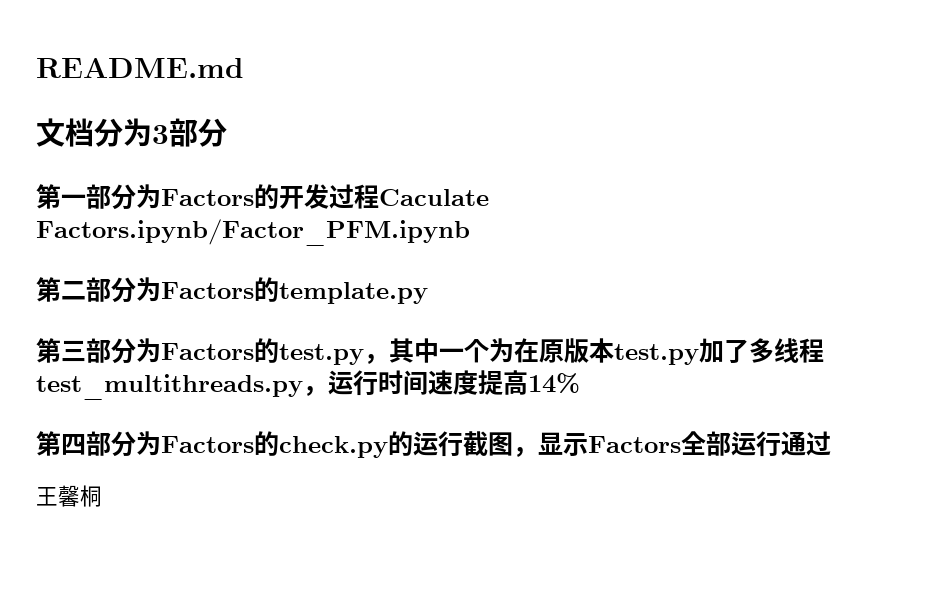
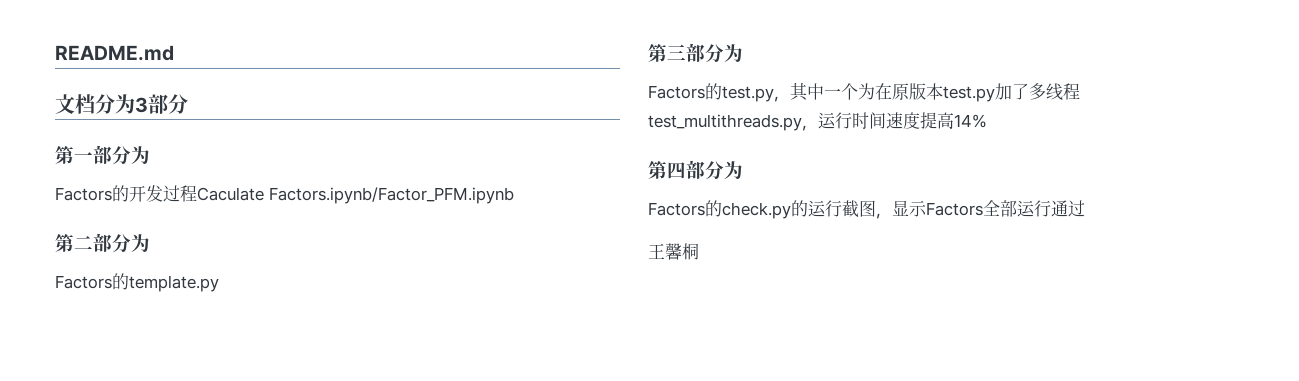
- 第一部分为Factors的开发过程Caculate Factors.ipynb/Factor_PFM.ipynb
+ 第一部分为
+ Factors的开发过程Caculate Factors.ipynb/Factor_PFM.ipynb
- 第二部分为Factors的template.py
+ 第二部分为
+ Factors的template.py
- 第三部分为Factors的test.py，其中一个为在原版本test.py加了多线程test_multithreads.py，运行时间速度提高14%
+ 第三部分为
+ Factors的test.py，其中一个为在原版本test.py加了多线程test_multithreads.py，运行时间速度提高14%
- 第四部分为Factors的check.py的运行截图，显示Factors全部运行通过
+ 第四部分为
+ Factors的check.py的运行截图，显示Factors全部运行通过

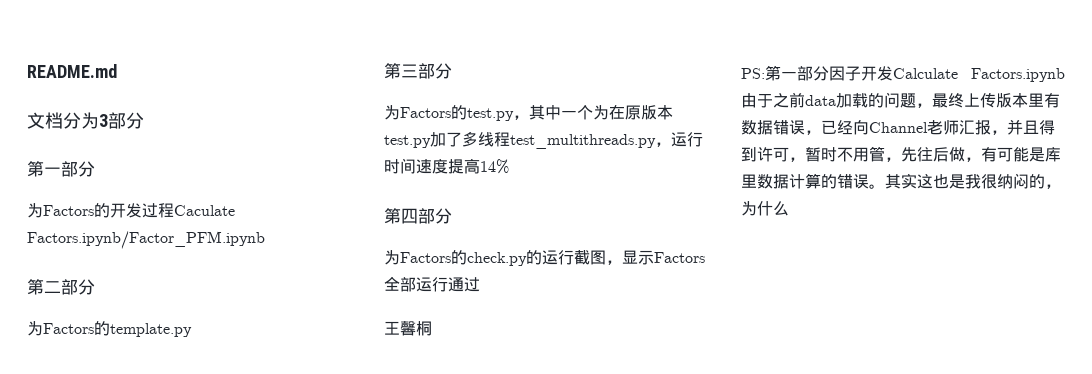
  文档分为3部分
- 第一部分为
- Factors的开发过程Caculate Factors.ipynb/Factor_PFM.ipynb
+ 第一部分
+ 为Factors的开发过程Caculate Factors.ipynb/Factor_PFM.ipynb
- 第二部分为
- Factors的template.py
+ 第二部分
+ 为Factors的template.py
- 第三部分为
- Factors的test.py，其中一个为在原版本test.py加了多线程test_multithreads.py，运行时间速度提高14%
+ 第三部分
+ 为Factors的test.py，其中一个为在原版本test.py加了多线程test_multithreads.py，运行时间速度提高14%
- 第四部分为
- Factors的check.py的运行截图，显示Factors全部运行通过
+ 第四部分
+ 为Factors的check.py的运行截图，显示Factors全部运行通过
+ PS:第一部分因子开发Calculate Factors.ipynb由于之前data加载的问题，最终上传版本里有数据错误，已经向Channel老师汇报，并且得到许可，暂时不用管，先往后做，有可能是库里数据计算的错误。其实这也是我很纳闷的，为什么

